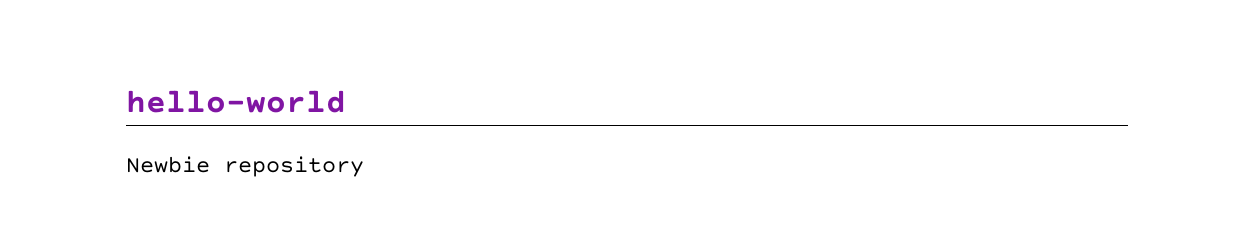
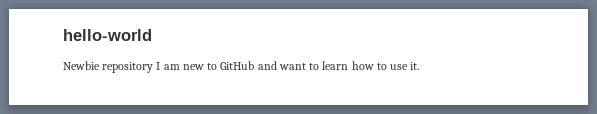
- Newbie repository
+ Newbie repository I am new to GitHub and want to learn how to use it.

